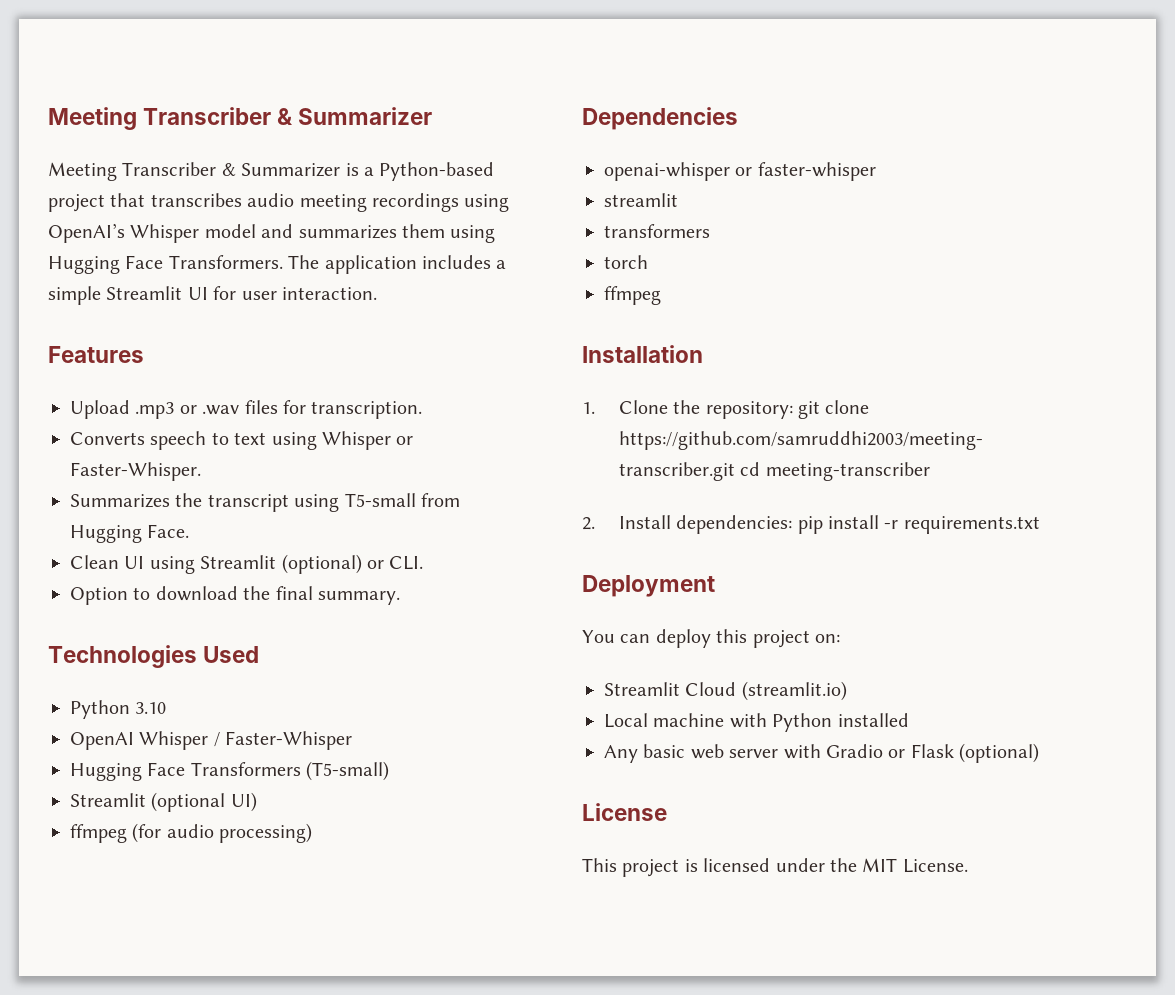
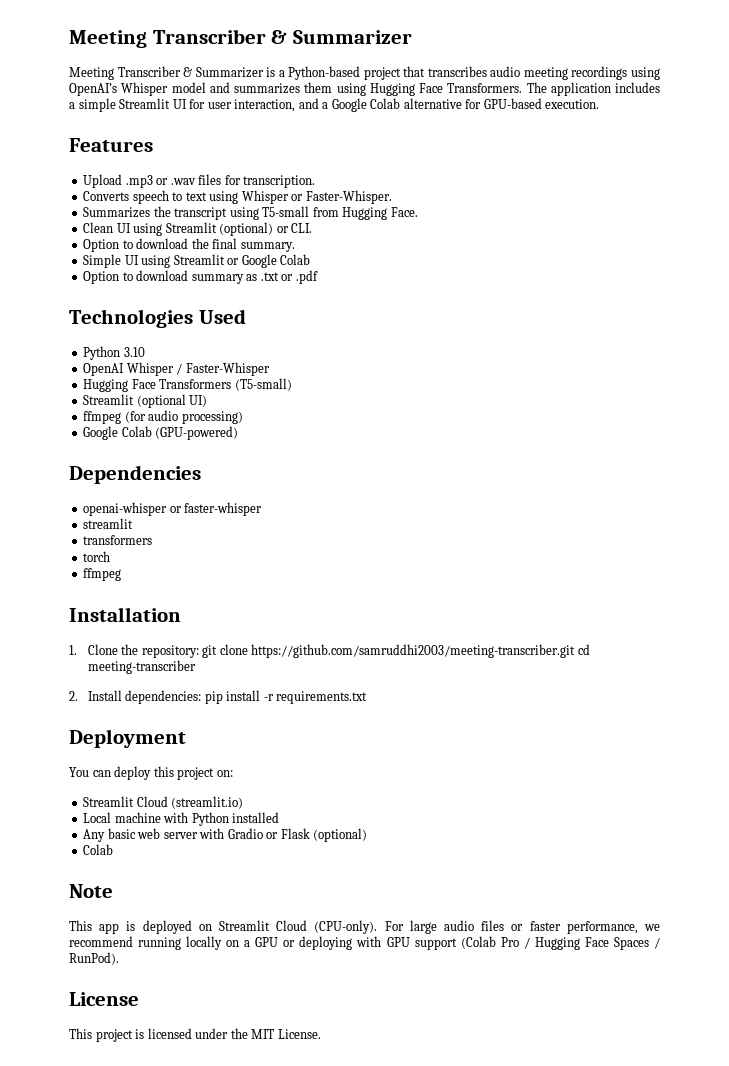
- The application includes a simple Streamlit UI for user interaction.
+ The application includes a simple Streamlit UI for user interaction, and a Google Colab alternative for GPU-based execution.
+ Simple UI using Streamlit or Google Colab
+ Option to download summary as .txt or .pdf
+ Google Colab (GPU-powered)
  Any basic web server with Gradio or Flask (optional)
+ Colab
+ Note
+ This app is deployed on Streamlit Cloud (CPU-only). For large audio files or faster performance, we recommend running locally on a GPU or deploying with GPU support (Colab Pro / Hugging Face Spaces / RunPod).

